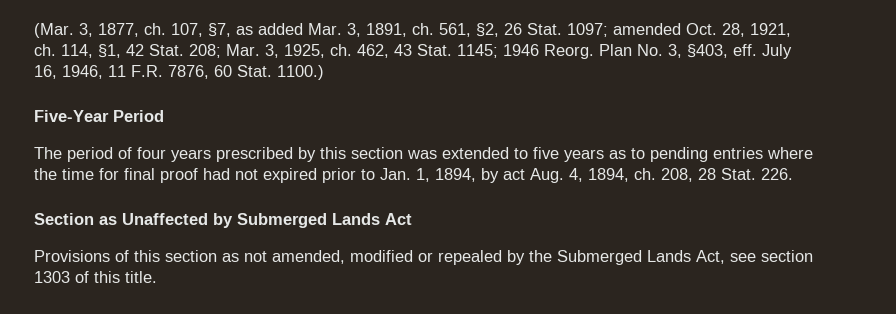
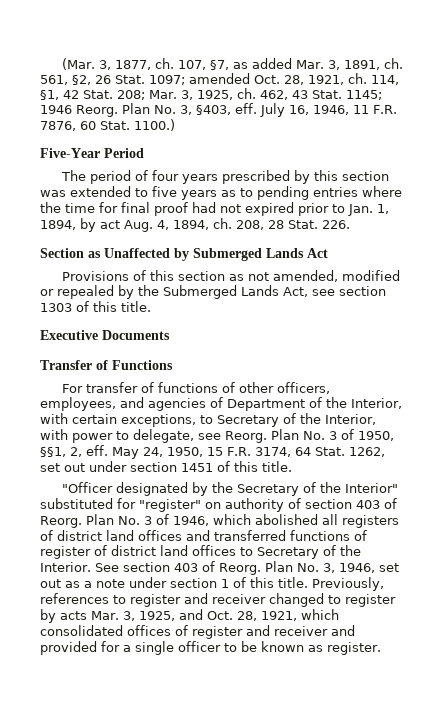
+ Executive Documents
+ Transfer of Functions
+ For transfer of functions of other officers, employees, and agencies of Department of the Interior, with certain exceptions, to Secretary of the Interior, with power to delegate, see Reorg. Plan No. 3 of 1950, §§1, 2, eff. May 24, 1950, 15 F.R. 3174, 64 Stat. 1262, set out under section 1451 of this title.
+ "Officer designated by the Secretary of the Interior" substituted for "register" on authority of section 403 of Reorg. Plan No. 3 of 1946, which abolished all registers of district land offices and transferred functions of register of district land offices to Secretary of the Interior. See section 403 of Reorg. Plan No. 3, 1946, set out as a note under section 1 of this title. Previously, references to register and receiver changed to register by acts Mar. 3, 1925, and Oct. 28, 1921, which consolidated offices of register and receiver and provided for a single officer to be known as register.

